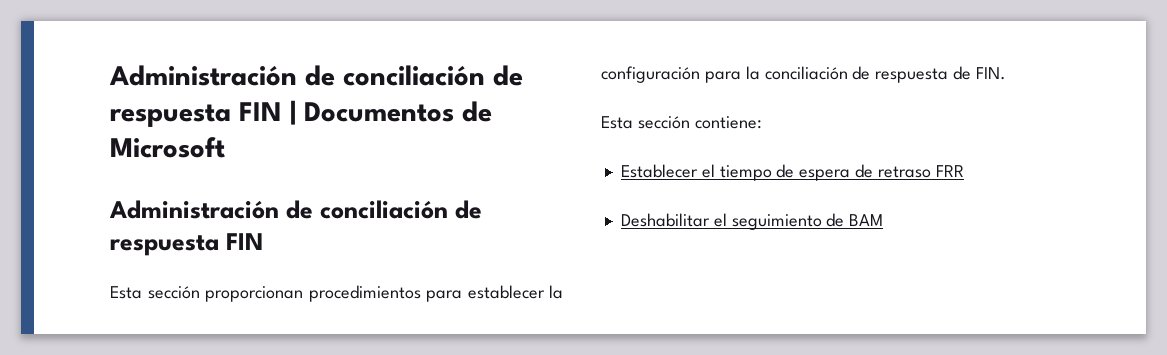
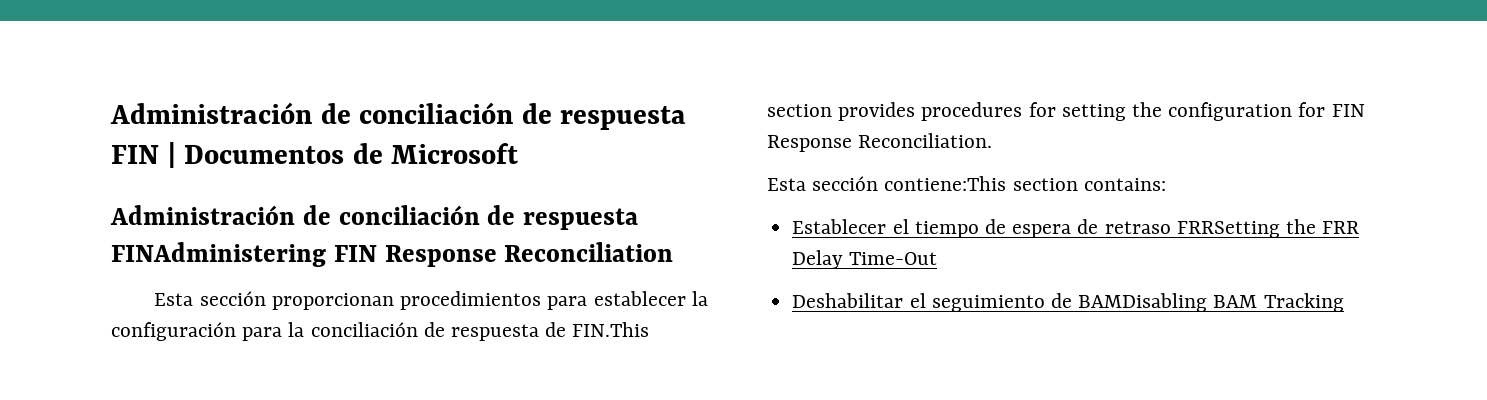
  Administración de conciliación de respuesta FIN | Documentos de Microsoft
- Administración de conciliación de respuesta FIN
+ Administración de conciliación de respuesta FINAdministering FIN Response Reconciliation
- Esta sección proporcionan procedimientos para establecer la configuración para la conciliación de respuesta de FIN.
- Esta sección contiene:
+ Esta sección proporcionan procedimientos para establecer la configuración para la conciliación de respuesta de FIN.This section provides procedures for setting the configuration for FIN Response Reconciliation.
+ Esta sección contiene:This section contains:
- Establecer el tiempo de espera de retraso FRR
+ Establecer el tiempo de espera de retraso FRRSetting the FRR Delay Time-Out
- Deshabilitar el seguimiento de BAM
+ Deshabilitar el seguimiento de BAMDisabling BAM Tracking

